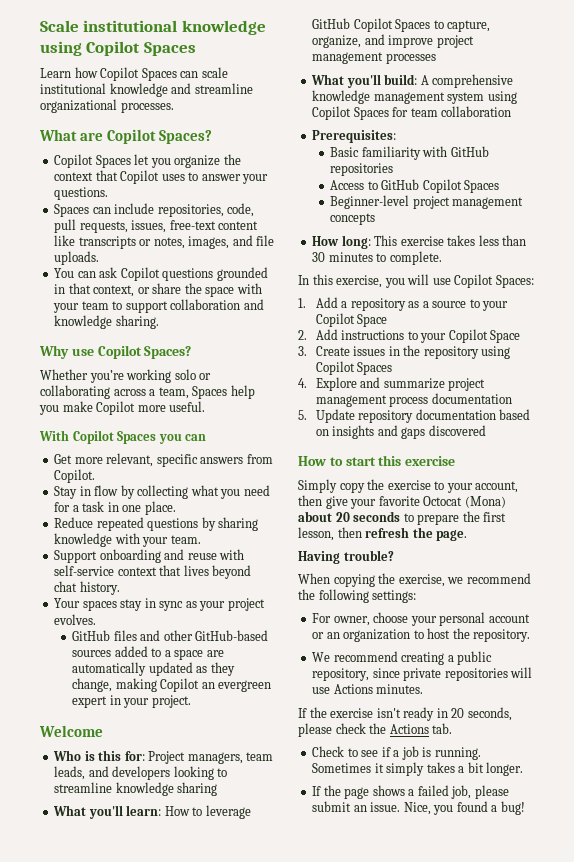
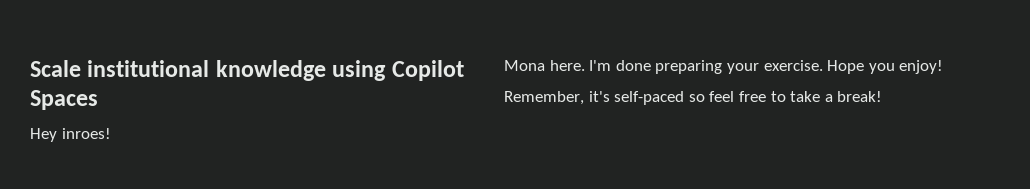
- Learn how Copilot Spaces can scale institutional knowledge and streamline organizational processes.
- What are Copilot Spaces?
- Copilot Spaces let you organize the context that Copilot uses to answer your questions.
- Spaces can include repositories, code, pull requests, issues, free-text content like transcripts or notes, images, and file uploads.
- You can ask Copilot questions grounded in that context, or share the space with your team to support collaboration and knowledge sharing.
- Why use Copilot Spaces?
- Whether you’re working solo or collaborating across a team, Spaces help you make Copilot more useful.
- With Copilot Spaces you can
- Get more relevant, specific answers from Copilot.
- Stay in flow by collecting what you need for a task in one place.
- Reduce repeated questions by sharing knowledge with your team.
- Support onboarding and reuse with self-service context that lives beyond chat history.
- Your spaces stay in sync as your project evolves.
- GitHub files and other GitHub-based sources added to a space are automatically updated as they change, making Copilot an evergreen expert in your project.
- Welcome
- Who is this for: Project managers, team leads, and developers looking to streamline knowledge sharing
- What you'll learn: How to leverage GitHub Copilot Spaces to capture, organize, and improve project management processes
- What you'll build: A comprehensive knowledge management system using Copilot Spaces for team collaboration
- Prerequisites:
- Basic familiarity with GitHub repositories
- Access to GitHub Copilot Spaces
- Beginner-level project management concepts
- How long: This exercise takes less than 30 minutes to complete.
- In this exercise, you will use Copilot Spaces:
- 1. Add a repository as a source to your Copilot Space
- 2. Add instructions to your Copilot Space
- 3. Create issues in the repository using Copilot Spaces
- 4. Explore and summarize project management process documentation
- 5. Update repository documentation based on insights and gaps discovered
- How to start this exercise
- Simply copy the exercise to your account, then give your favorite Octocat (Mona) about 20 seconds to prepare the first lesson, then refresh the page.
- Having trouble?
- When copying the exercise, we recommend the following settings:
- For owner, choose your personal account or an organization to host the repository.
- We recommend creating a public repository, since private repositories will use Actions minutes.
- If the exercise isn't ready in 20 seconds, please check the Actions tab.
- Check to see if a job is running. Sometimes it simply takes a bit longer.
- If the page shows a failed job, please submit an issue. Nice, you found a bug!
+ Hey inroes!
+ Mona here. I'm done preparing your exercise. Hope you enjoy!
+ Remember, it's self-paced so feel free to take a break!

